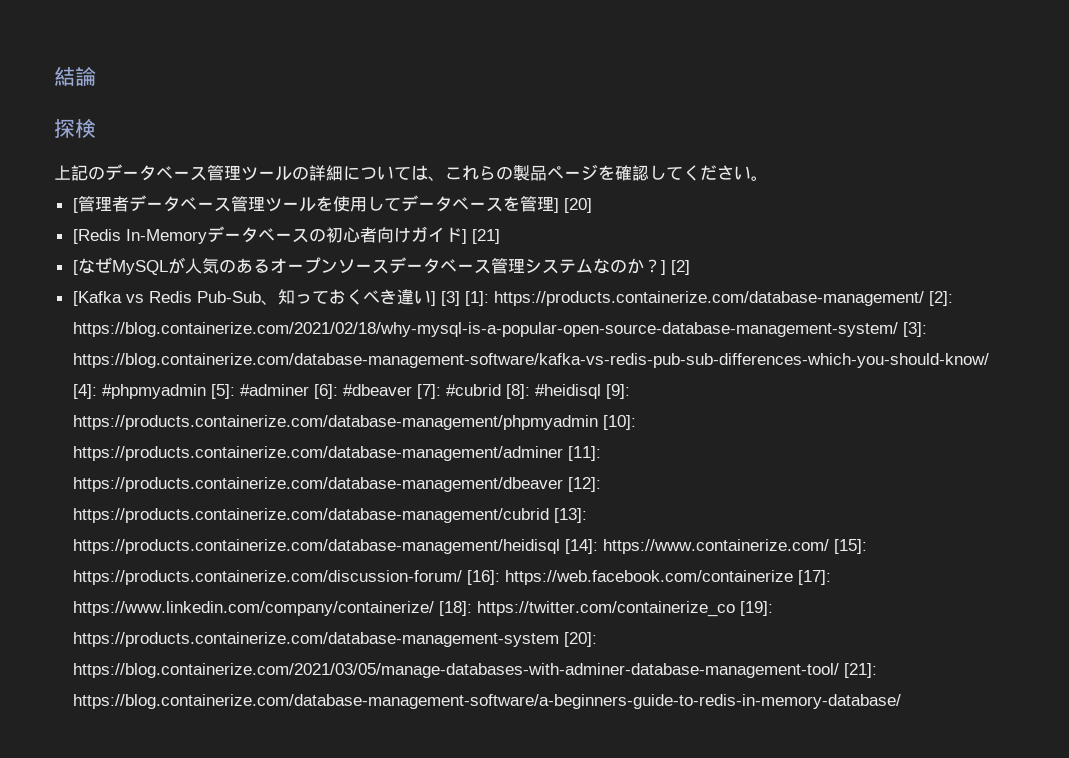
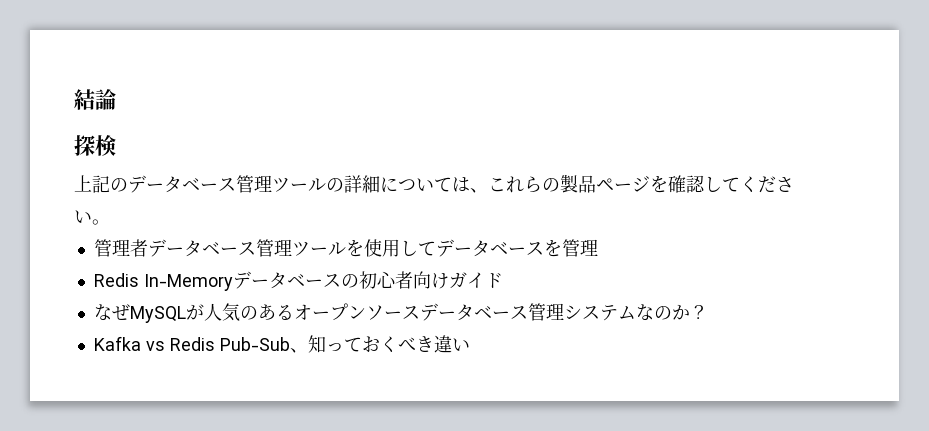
- [管理者データベース管理ツールを使用してデータベースを管理] [20]
- [Redis In-Memoryデータベースの初心者向けガイド] [21]
- [なぜMySQLが人気のあるオープンソースデータベース管理システムなのか？] [2]
- [Kafka vs Redis Pub-Sub、知っておくべき違い] [3] [1]: https://products.containerize.com/database-management/ [2]: https://blog.containerize.com/2021/02/18/why-mysql-is-a-popular-open-source-database-management-system/ [3]: https://blog.containerize.com/database-management-software/kafka-vs-redis-pub-sub-differences-which-you-should-know/ [4]: #phpmyadmin [5]: #adminer [6]: #dbeaver [7]: #cubrid [8]: #heidisql [9]: https://products.containerize.com/database-management/phpmyadmin [10]: https://products.containerize.com/database-management/adminer [11]: https://products.containerize.com/database-management/dbeaver [12]: https://products.containerize.com/database-management/cubrid [13]: https://products.containerize.com/database-management/heidisql [14]: https://www.containerize.com/ [15]: https://products.containerize.com/discussion-forum/ [16]: https://web.facebook.com/containerize [17]: https://www.linkedin.com/company/containerize/ [18]: https://twitter.com/containerize_co [19]: https://products.containerize.com/database-management-system [20]: https://blog.containerize.com/2021/03/05/manage-databases-with-adminer-database-management-tool/ [21]: https://blog.containerize.com/database-management-software/a-beginners-guide-to-redis-in-memory-database/
+ 管理者データベース管理ツールを使用してデータベースを管理
+ Redis In-Memoryデータベースの初心者向けガイド
+ なぜMySQLが人気のあるオープンソースデータベース管理システムなのか？
+ Kafka vs Redis Pub-Sub、知っておくべき違い

